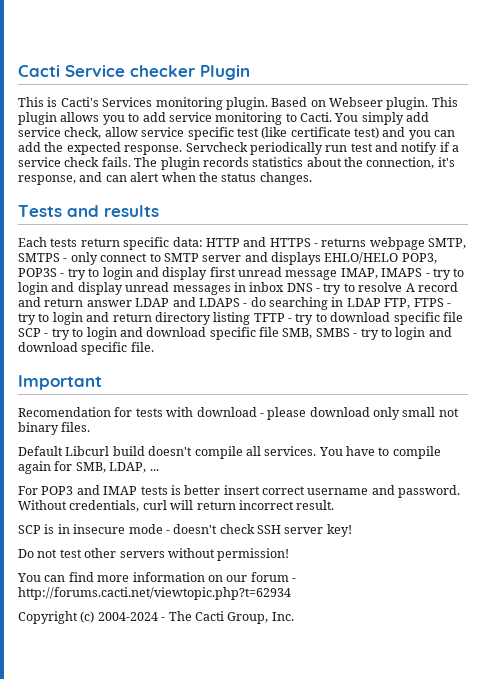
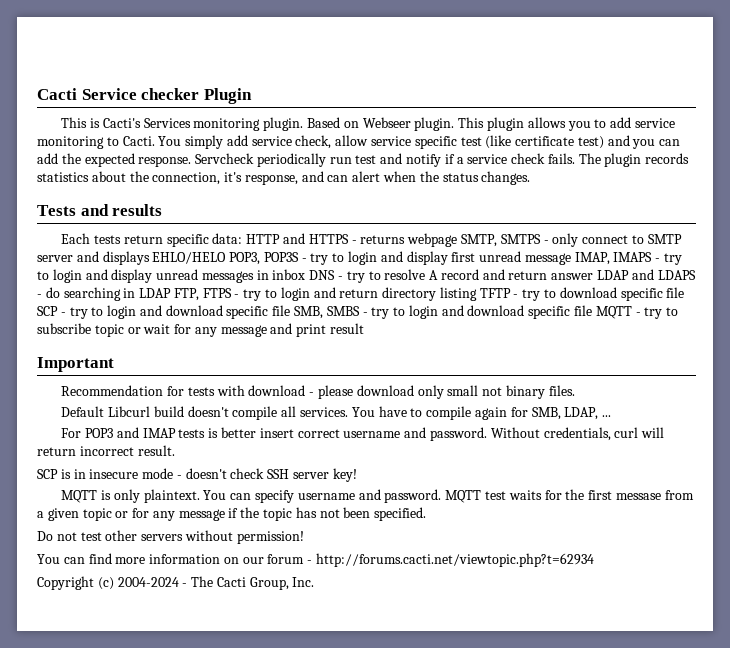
- HTTP and HTTPS - returns webpage SMTP, SMTPS - only connect to SMTP server and displays EHLO/HELO POP3, POP3S - try to login and display first unread message IMAP, IMAPS - try to login and display unread messages in inbox DNS - try to resolve A record and return answer LDAP and LDAPS - do searching in LDAP FTP, FTPS - try to login and return directory listing TFTP - try to download specific file SCP - try to login and download specific file SMB, SMBS - try to login and download specific file.
+ HTTP and HTTPS - returns webpage SMTP, SMTPS - only connect to SMTP server and displays EHLO/HELO POP3, POP3S - try to login and display first unread message IMAP, IMAPS - try to login and display unread messages in inbox DNS - try to resolve A record and return answer LDAP and LDAPS - do searching in LDAP FTP, FTPS - try to login and return directory listing TFTP - try to download specific file SCP - try to login and download specific file SMB, SMBS - try to login and download specific file MQTT - try to subscribe topic or wait for any message and print result
- Recomendation for tests with download - please download only small not binary files.
+ Recommendation for tests with download - please download only small not binary files.
+ MQTT is only plaintext. You can specify username and password. MQTT test waits for the first messase from a given topic or for any message if the topic has not been specified.

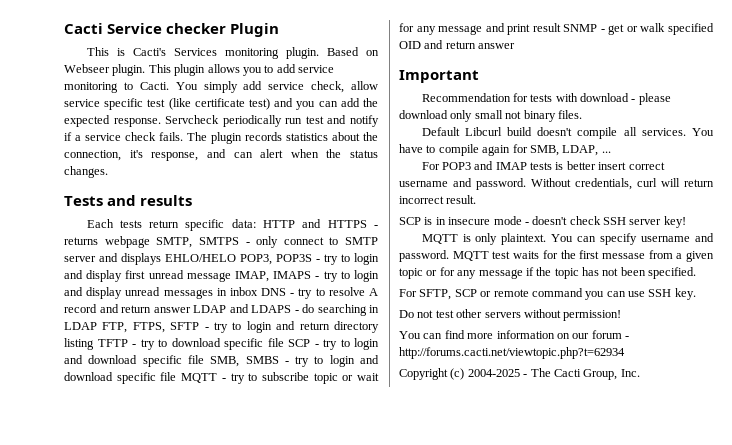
- HTTP and HTTPS - returns webpage SMTP, SMTPS - only connect to SMTP server and displays EHLO/HELO POP3, POP3S - try to login and display first unread message IMAP, IMAPS - try to login and display unread messages in inbox DNS - try to resolve A record and return answer LDAP and LDAPS - do searching in LDAP FTP, FTPS - try to login and return directory listing TFTP - try to download specific file SCP - try to login and download specific file SMB, SMBS - try to login and download specific file MQTT - try to subscribe topic or wait for any message and print result
+ HTTP and HTTPS - returns webpage SMTP, SMTPS - only connect to SMTP server and displays EHLO/HELO POP3, POP3S - try to login and display first unread message IMAP, IMAPS - try to login and display unread messages in inbox DNS - try to resolve A record and return answer LDAP and LDAPS - do searching in LDAP FTP, FTPS, SFTP - try to login and return directory listing TFTP - try to download specific file SCP - try to login and download specific file SMB, SMBS - try to login and download specific file MQTT - try to subscribe topic or wait for any message and print result SNMP - get or walk specified OID and return answer
+ For SFTP, SCP or remote command you can use SSH key.
- Copyright (c) 2004-2024 - The Cacti Group, Inc.
+ Copyright (c) 2004-2025 - The Cacti Group, Inc.

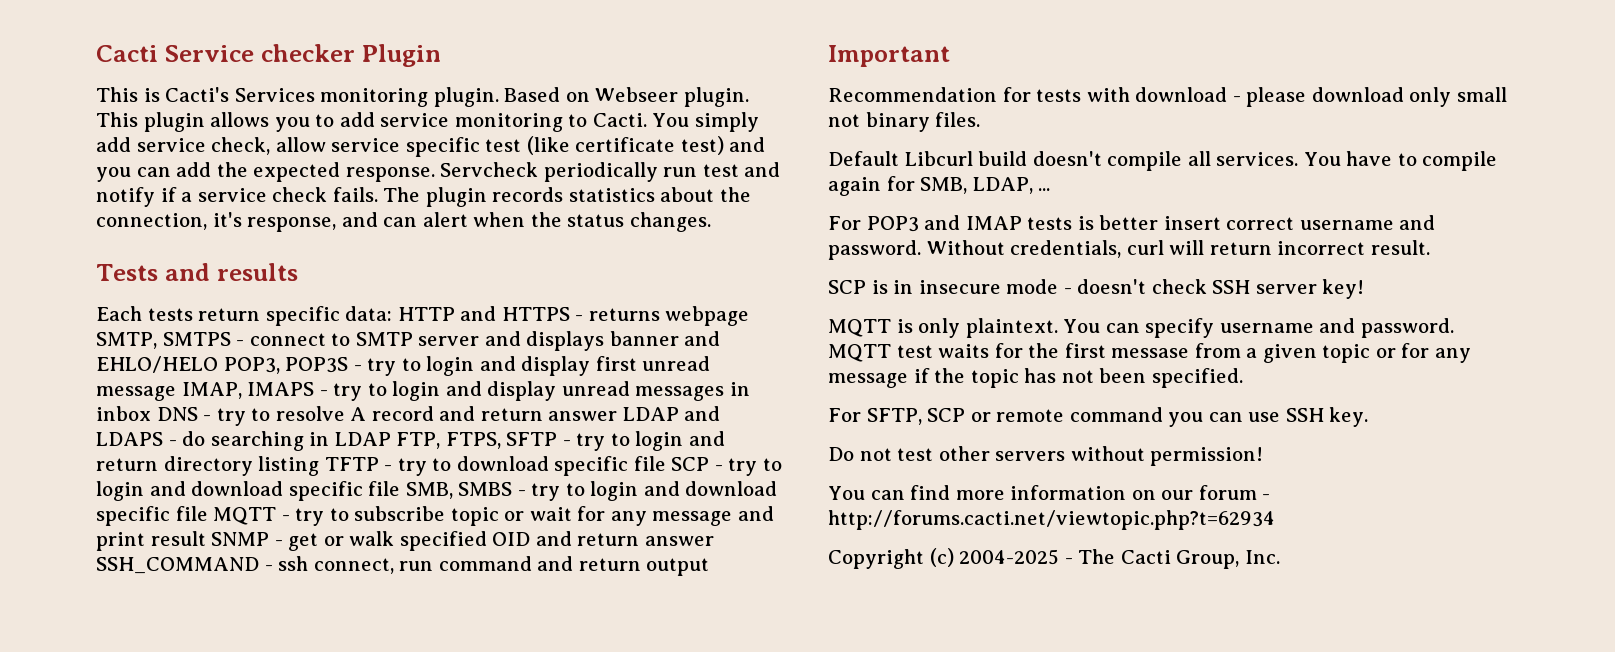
- HTTP and HTTPS - returns webpage SMTP, SMTPS - only connect to SMTP server and displays EHLO/HELO POP3, POP3S - try to login and display first unread message IMAP, IMAPS - try to login and display unread messages in inbox DNS - try to resolve A record and return answer LDAP and LDAPS - do searching in LDAP FTP, FTPS, SFTP - try to login and return directory listing TFTP - try to download specific file SCP - try to login and download specific file SMB, SMBS - try to login and download specific file MQTT - try to subscribe topic or wait for any message and print result SNMP - get or walk specified OID and return answer
+ HTTP and HTTPS - returns webpage SMTP, SMTPS - connect to SMTP server and displays banner and EHLO/HELO POP3, POP3S - try to login and display first unread message IMAP, IMAPS - try to login and display unread messages in inbox DNS - try to resolve A record and return answer LDAP and LDAPS - do searching in LDAP FTP, FTPS, SFTP - try to login and return directory listing TFTP - try to download specific file SCP - try to login and download specific file SMB, SMBS - try to login and download specific file MQTT - try to subscribe topic or wait for any message and print result SNMP - get or walk specified OID and return answer SSH_COMMAND - ssh connect, run command and return output

